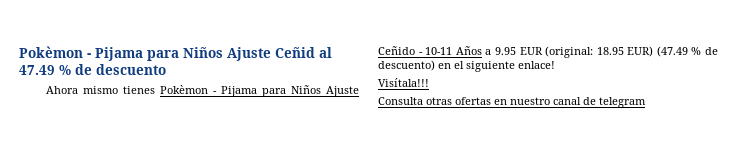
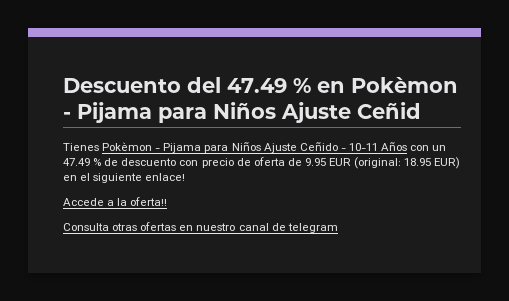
- Pokèmon - Pijama para Niños Ajuste Ceñid al 47.49 % de descuento
- Ahora mismo tienes Pokèmon - Pijama para Niños Ajuste Ceñido - 10-11 Años a 9.95 EUR (original: 18.95 EUR) (47.49 % de descuento) en el siguiente enlace!
+ Descuento del 47.49 % en Pokèmon - Pijama para Niños Ajuste Ceñid
+ Tienes Pokèmon - Pijama para Niños Ajuste Ceñido - 10-11 Años con un 47.49 % de descuento con precio de oferta de 9.95 EUR (original: 18.95 EUR) en el siguiente enlace!
- Visítala!!!
+ Accede a la oferta!!

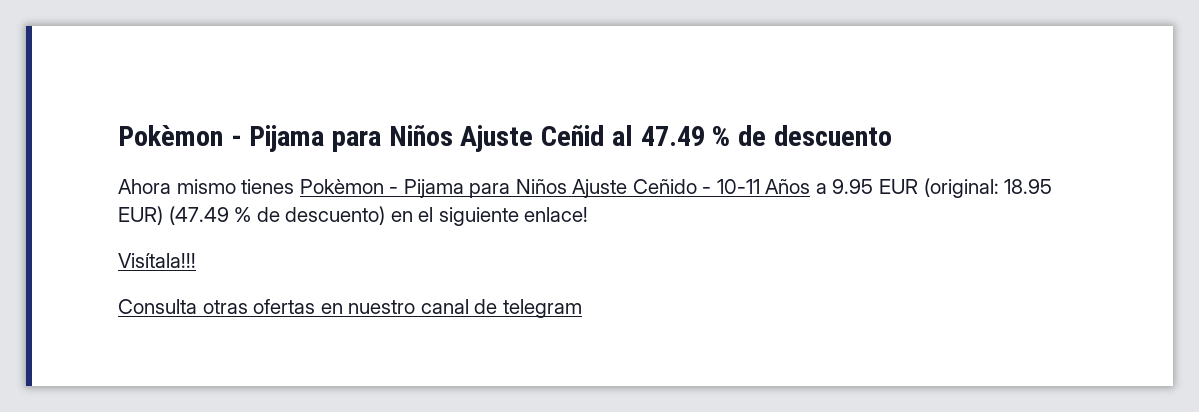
- Descuento del 47.49 % en Pokèmon - Pijama para Niños Ajuste Ceñid
- Tienes Pokèmon - Pijama para Niños Ajuste Ceñido - 10-11 Años con un 47.49 % de descuento con precio de oferta de 9.95 EUR (original: 18.95 EUR) en el siguiente enlace!
+ Pokèmon - Pijama para Niños Ajuste Ceñid al 47.49 % de descuento
+ Ahora mismo tienes Pokèmon - Pijama para Niños Ajuste Ceñido - 10-11 Años a 9.95 EUR (original: 18.95 EUR) (47.49 % de descuento) en el siguiente enlace!
- Accede a la oferta!!
+ Visítala!!!

